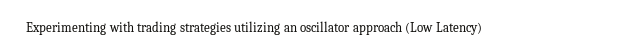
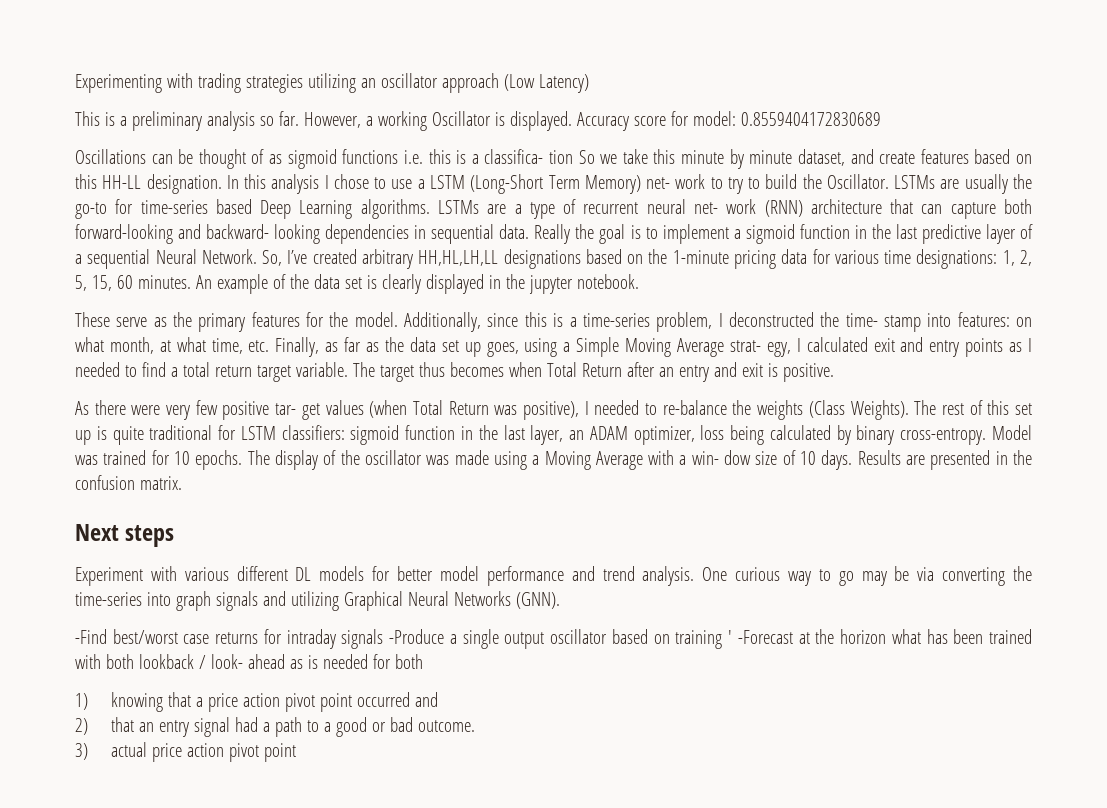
+ This is a preliminary analysis so far. However, a working Oscillator is displayed. Accuracy score for model: 0.8559404172830689
+ Oscillations can be thought of as sigmoid functions i.e. this is a classifica- tion So we take this minute by minute dataset, and create features based on this HH-LL designation. In this analysis I chose to use a LSTM (Long-Short Term Memory) net- work to try to build the Oscillator. LSTMs are usually the go-to for time-series based Deep Learning algorithms. LSTMs are a type of recurrent neural net- work (RNN) architecture that can capture both forward-looking and backward- looking dependencies in sequential data. Really the goal is to implement a sigmoid function in the last predictive layer of a sequential Neural Network. So, I’ve created arbitrary HH,HL,LH,LL designations based on the 1-minute pricing data for various time designations: 1, 2, 5, 15, 60 minutes. An example of the data set is clearly displayed in the jupyter notebook.
+ These serve as the primary features for the model. Additionally, since this is a time-series problem, I deconstructed the time- stamp into features: on what month, at what time, etc. Finally, as far as the data set up goes, using a Simple Moving Average strat- egy, I calculated exit and entry points as I needed to find a total return target variable. The target thus becomes when Total Return after an entry and exit is positive.
+ As there were very few positive tar- get values (when Total Return was positive), I needed to re-balance the weights (Class Weights). The rest of this set up is quite traditional for LSTM classifiers: sigmoid function in the last layer, an ADAM optimizer, loss being calculated by binary cross-entropy. Model was trained for 10 epochs. The display of the oscillator was made using a Moving Average with a win- dow size of 10 days. Results are presented in the confusion matrix.
+ Next steps
+ Experiment with various different DL models for better model performance and trend analysis. One curious way to go may be via converting the time-series into graph signals and utilizing Graphical Neural Networks (GNN).
+ -Find best/worst case returns for intraday signals -Produce a single output oscillator based on training ' -Forecast at the horizon what has been trained with both lookback / look- ahead as is needed for both
+ 1) knowing that a price action pivot point occurred and
+ 2) that an entry signal had a path to a good or bad outcome.
+ 3) actual price action pivot point

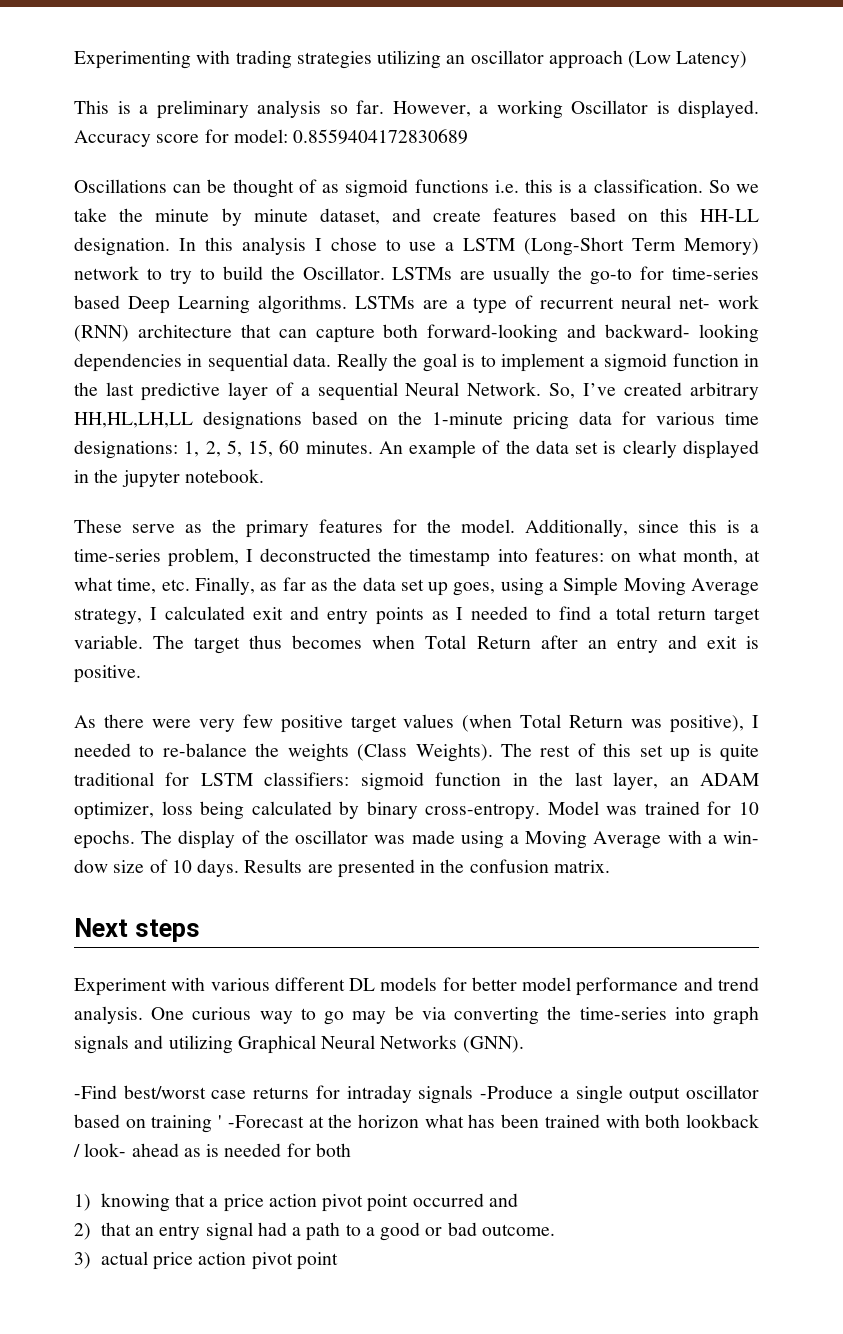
- Oscillations can be thought of as sigmoid functions i.e. this is a classifica- tion So we take this minute by minute dataset, and create features based on this HH-LL designation.
+ Oscillations can be thought of as sigmoid functions i.e. this is a classification. So we take the minute by minute dataset, and create features based on this HH-LL designation.
- In this analysis I chose to use a LSTM (Long-Short Term Memory) net- work to try to build the Oscillator.
+ In this analysis I chose to use a LSTM (Long-Short Term Memory) network to try to build the Oscillator.
- Additionally, since this is a time-series problem, I deconstructed the time- stamp into features: on what month, at what time, etc. Finally, as far as the data set up goes, using a Simple Moving Average strat- egy, I calculated exit and entry points as I needed to find a total return target variable.
+ Additionally, since this is a time-series problem, I deconstructed the timestamp into features: on what month, at what time, etc. Finally, as far as the data set up goes, using a Simple Moving Average strategy, I calculated exit and entry points as I needed to find a total return target variable.
- As there were very few positive tar- get values (when Total Return was positive), I needed to re-balance the weights (Class Weights).
+ As there were very few positive target values (when Total Return was positive), I needed to re-balance the weights (Class Weights).

